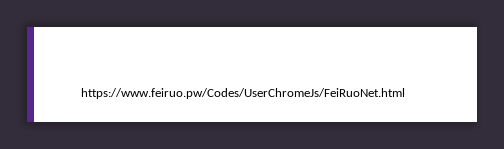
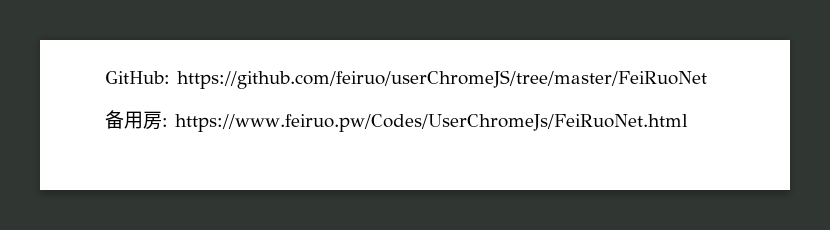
- https://www.feiruo.pw/Codes/UserChromeJs/FeiRuoNet.html
+ GitHub: https://github.com/feiruo/userChromeJS/tree/master/FeiRuoNet
+ 备用房: https://www.feiruo.pw/Codes/UserChromeJs/FeiRuoNet.html

